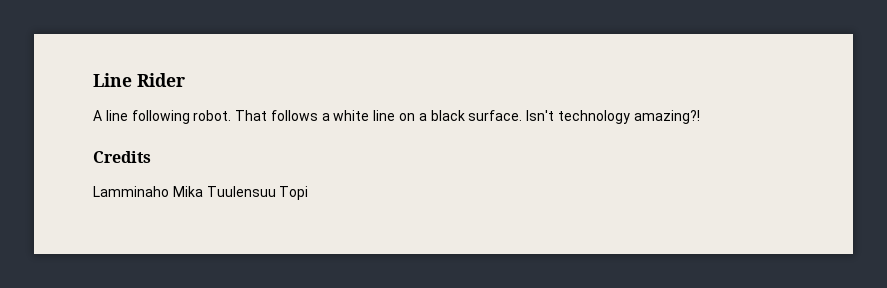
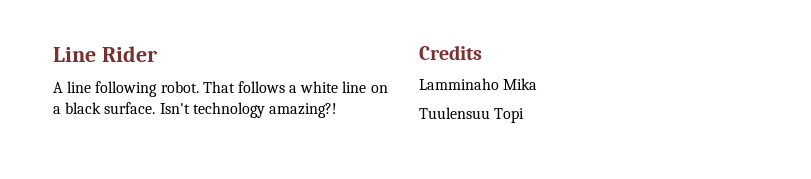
- Lamminaho Mika Tuulensuu Topi
+ Lamminaho Mika
+ Tuulensuu Topi

